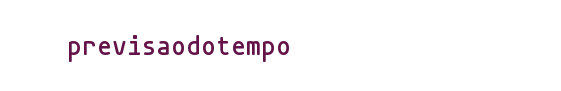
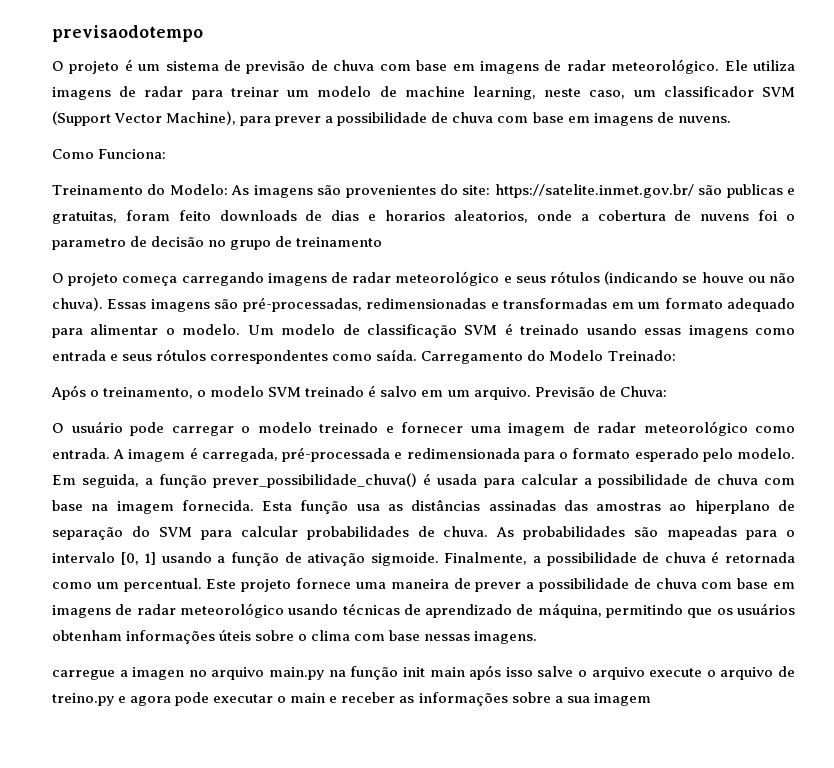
+ O projeto é um sistema de previsão de chuva com base em imagens de radar meteorológico. Ele utiliza imagens de radar para treinar um modelo de machine learning, neste caso, um classificador SVM (Support Vector Machine), para prever a possibilidade de chuva com base em imagens de nuvens.
+ Como Funciona:
+ Treinamento do Modelo: As imagens são provenientes do site: https://satelite.inmet.gov.br/ são publicas e gratuitas, foram feito downloads de dias e horarios aleatorios, onde a cobertura de nuvens foi o parametro de decisão no grupo de treinamento
+ O projeto começa carregando imagens de radar meteorológico e seus rótulos (indicando se houve ou não chuva). Essas imagens são pré-processadas, redimensionadas e transformadas em um formato adequado para alimentar o modelo. Um modelo de classificação SVM é treinado usando essas imagens como entrada e seus rótulos correspondentes como saída. Carregamento do Modelo Treinado:
+ Após o treinamento, o modelo SVM treinado é salvo em um arquivo. Previsão de Chuva:
+ O usuário pode carregar o modelo treinado e fornecer uma imagem de radar meteorológico como entrada. A imagem é carregada, pré-processada e redimensionada para o formato esperado pelo modelo. Em seguida, a função prever_possibilidade_chuva() é usada para calcular a possibilidade de chuva com base na imagem fornecida. Esta função usa as distâncias assinadas das amostras ao hiperplano de separação do SVM para calcular probabilidades de chuva. As probabilidades são mapeadas para o intervalo [0, 1] usando a função de ativação sigmoide. Finalmente, a possibilidade de chuva é retornada como um percentual. Este projeto fornece uma maneira de prever a possibilidade de chuva com base em imagens de radar meteorológico usando técnicas de aprendizado de máquina, permitindo que os usuários obtenham informações úteis sobre o clima com base nessas imagens.
+ carregue a imagen no arquivo main.py na função init main após isso salve o arquivo execute o arquivo de treino.py e agora pode executar o main e receber as informações sobre a sua imagem

